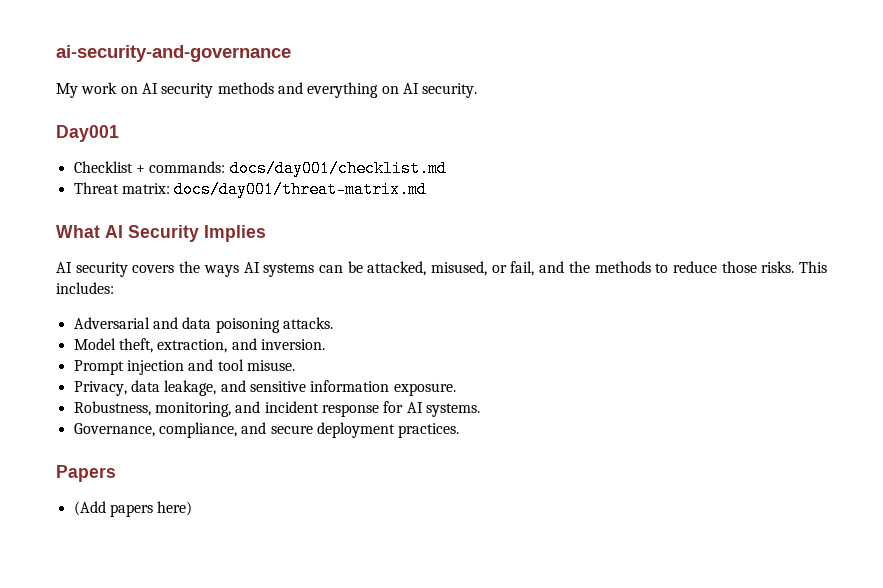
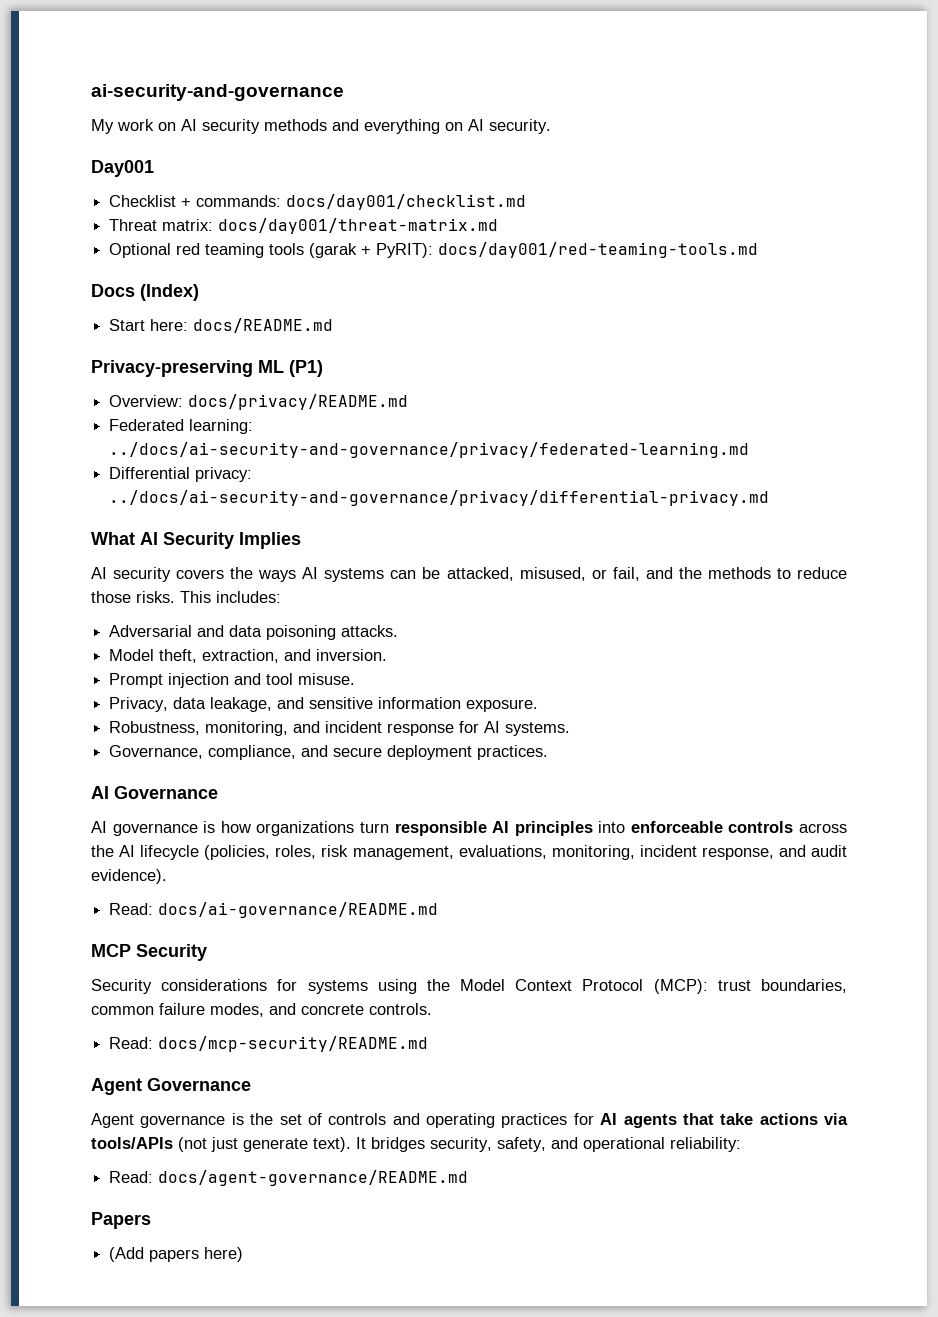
+ Optional red teaming tools (garak + PyRIT): docs/day001/red-teaming-tools.md
+ Docs (Index)
+ Start here: docs/README.md
+ Privacy-preserving ML (P1)
+ Overview: docs/privacy/README.md
+ Federated learning: ../docs/ai-security-and-governance/privacy/federated-learning.md
+ Differential privacy: ../docs/ai-security-and-governance/privacy/differential-privacy.md
+ AI Governance
+ AI governance is how organizations turn responsible AI principles into enforceable controls across the AI lifecycle (policies, roles, risk management, evaluations, monitoring, incident response, and audit evidence).
+ Read: docs/ai-governance/README.md
+ MCP Security
+ Security considerations for systems using the Model Context Protocol (MCP): trust boundaries, common failure modes, and concrete controls.
+ Read: docs/mcp-security/README.md
+ Agent Governance
+ Agent governance is the set of controls and operating practices for AI agents that take actions via tools/APIs (not just generate text). It bridges security, safety, and operational reliability:
+ Read: docs/agent-governance/README.md

